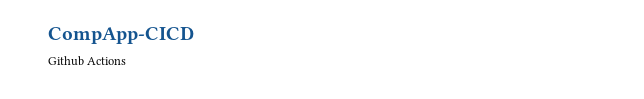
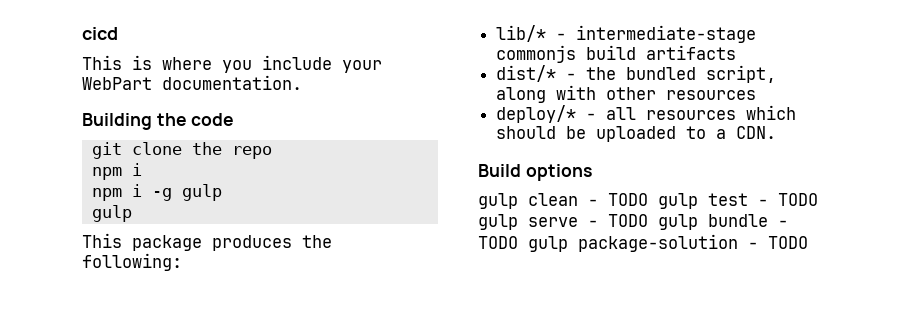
- CompApp-CICD
- Github Actions
+ cicd
+ This is where you include your WebPart documentation.
+ Building the code
+ git clone the repo
+ npm i
+ npm i -g gulp
+ gulp
+ This package produces the following:
+ lib/* - intermediate-stage commonjs build artifacts
+ dist/* - the bundled script, along with other resources
+ deploy/* - all resources which should be uploaded to a CDN.
+ Build options
+ gulp clean - TODO gulp test - TODO gulp serve - TODO gulp bundle - TODO gulp package-solution - TODO

